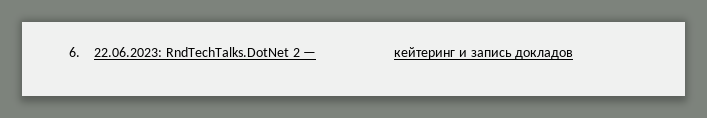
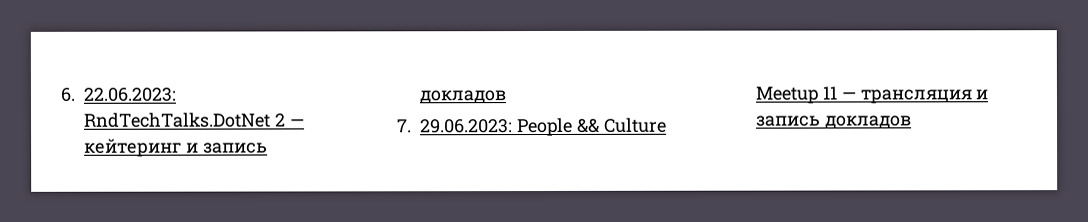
+ 7. 29.06.2023: People && Culture Meetup 11 — трансляция и запись докладов

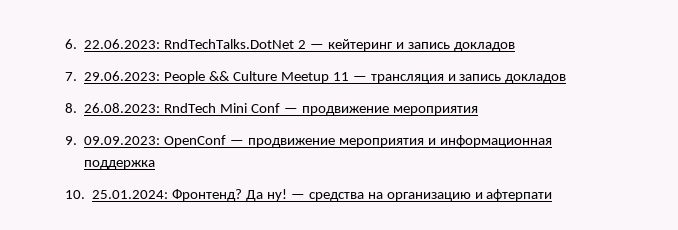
+ 8. 26.08.2023: RndTech Mini Conf — продвижение мероприятия
+ 9. 09.09.2023: OpenConf — продвижение мероприятия и информационная поддержка
+ 10. 25.01.2024: Фронтенд? Да ну! — средства на организацию и афтерпати

